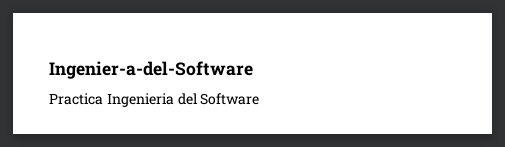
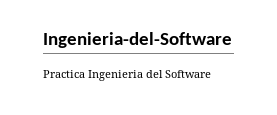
- Ingenier-a-del-Software
+ Ingenieria-del-Software

